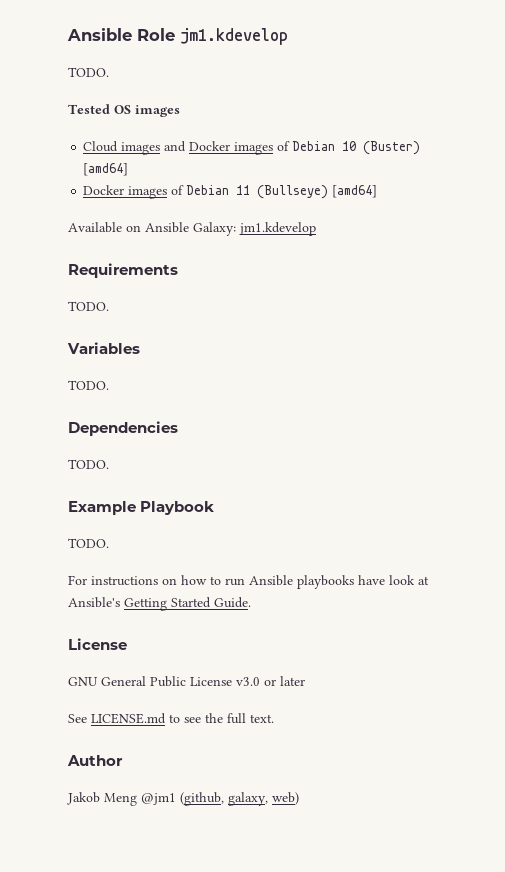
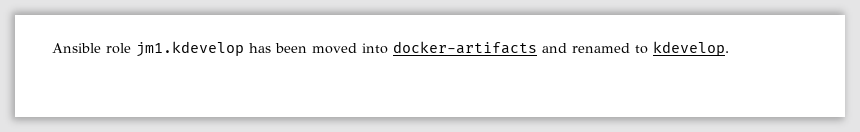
- Ansible Role jm1.kdevelop
- TODO.
- Tested OS images
- Cloud images and Docker images of Debian 10 (Buster) [amd64]
- Docker images of Debian 11 (Bullseye) [amd64]
- Available on Ansible Galaxy: jm1.kdevelop
- Requirements
- TODO.
- Variables
- TODO.
- Dependencies
- TODO.
- Example Playbook
- TODO.
- For instructions on how to run Ansible playbooks have look at Ansible's Getting Started Guide.
- License
- GNU General Public License v3.0 or later
- See LICENSE.md to see the full text.
- Author
- Jakob Meng @jm1 (github, galaxy, web)
+ Ansible role jm1.kdevelop has been moved into docker-artifacts and renamed to kdevelop.

